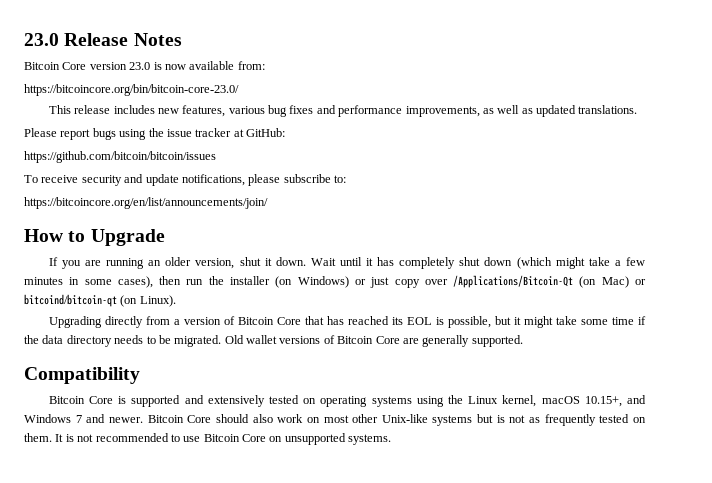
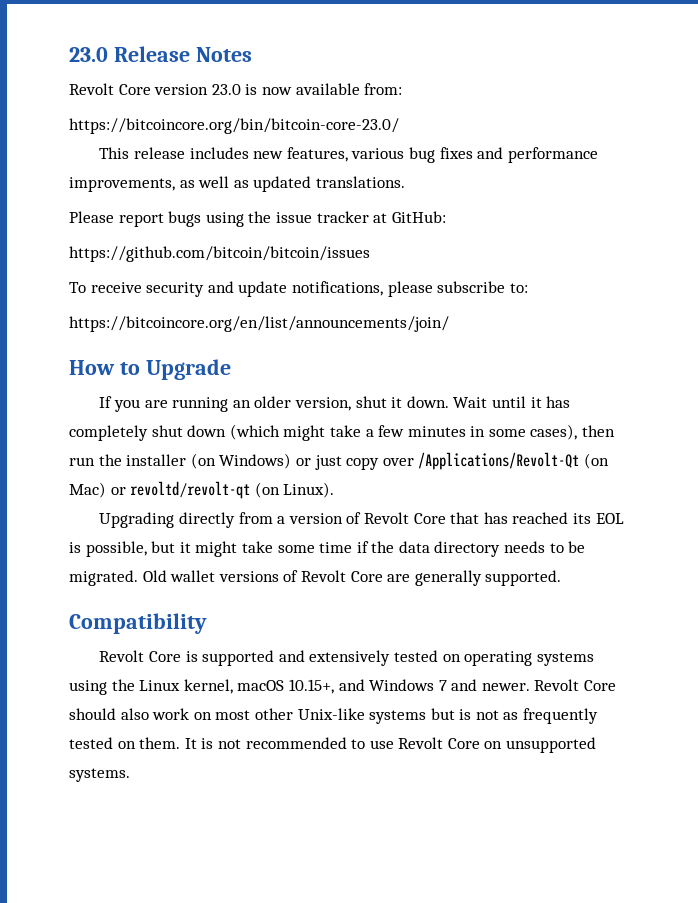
- Bitcoin Core version 23.0 is now available from:
+ Revolt Core version 23.0 is now available from:
- Wait until it has completely shut down (which might take a few minutes in some cases), then run the installer (on Windows) or just copy over /Applications/Bitcoin-Qt (on Mac) or bitcoind/bitcoin-qt (on Linux).
+ Wait until it has completely shut down (which might take a few minutes in some cases), then run the installer (on Windows) or just copy over /Applications/Revolt-Qt (on Mac) or revoltd/revolt-qt (on Linux).
- Upgrading directly from a version of Bitcoin Core that has reached its EOL is possible, but it might take some time if the data directory needs to be migrated.
+ Upgrading directly from a version of Revolt Core that has reached its EOL is possible, but it might take some time if the data directory needs to be migrated.
- Old wallet versions of Bitcoin Core are generally supported.
+ Old wallet versions of Revolt Core are generally supported.
- Bitcoin Core is supported and extensively tested on operating systems using the Linux kernel, macOS 10.15+, and Windows 7 and newer.
+ Revolt Core is supported and extensively tested on operating systems using the Linux kernel, macOS 10.15+, and Windows 7 and newer.
- Bitcoin Core should also work on most other Unix-like systems but is not as frequently tested on them.
+ Revolt Core should also work on most other Unix-like systems but is not as frequently tested on them.
- It is not recommended to use Bitcoin Core on unsupported systems.
+ It is not recommended to use Revolt Core on unsupported systems.

